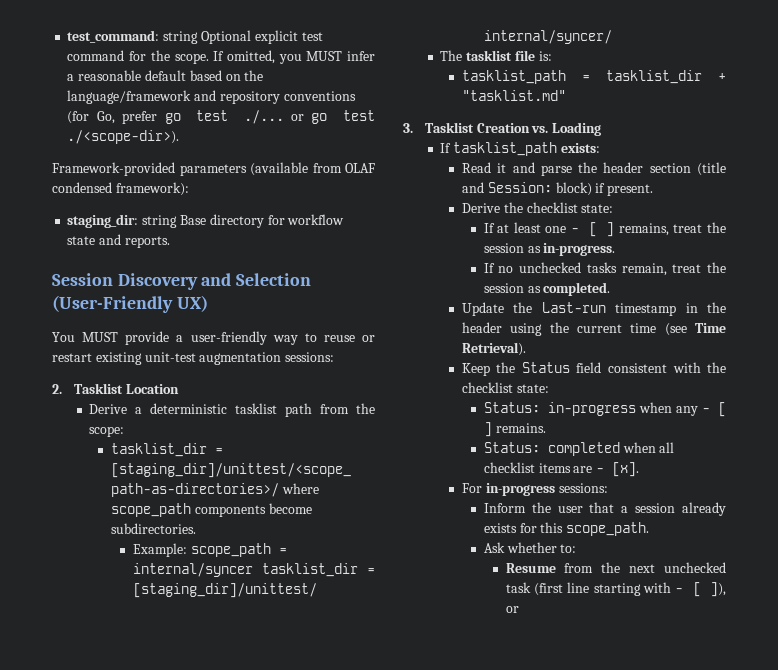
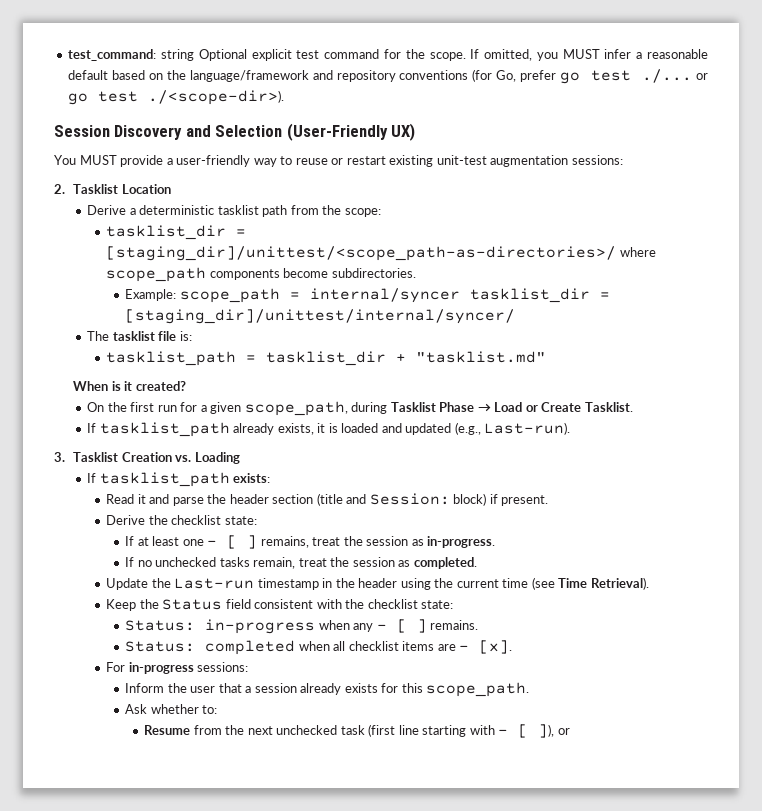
- Framework-provided parameters (available from OLAF condensed framework):
- staging_dir: string Base directory for workflow state and reports.
+ When is it created?
+ On the first run for a given scope_path, during Tasklist Phase → Load or Create Tasklist.
+ If tasklist_path already exists, it is loaded and updated (e.g., Last-run).

